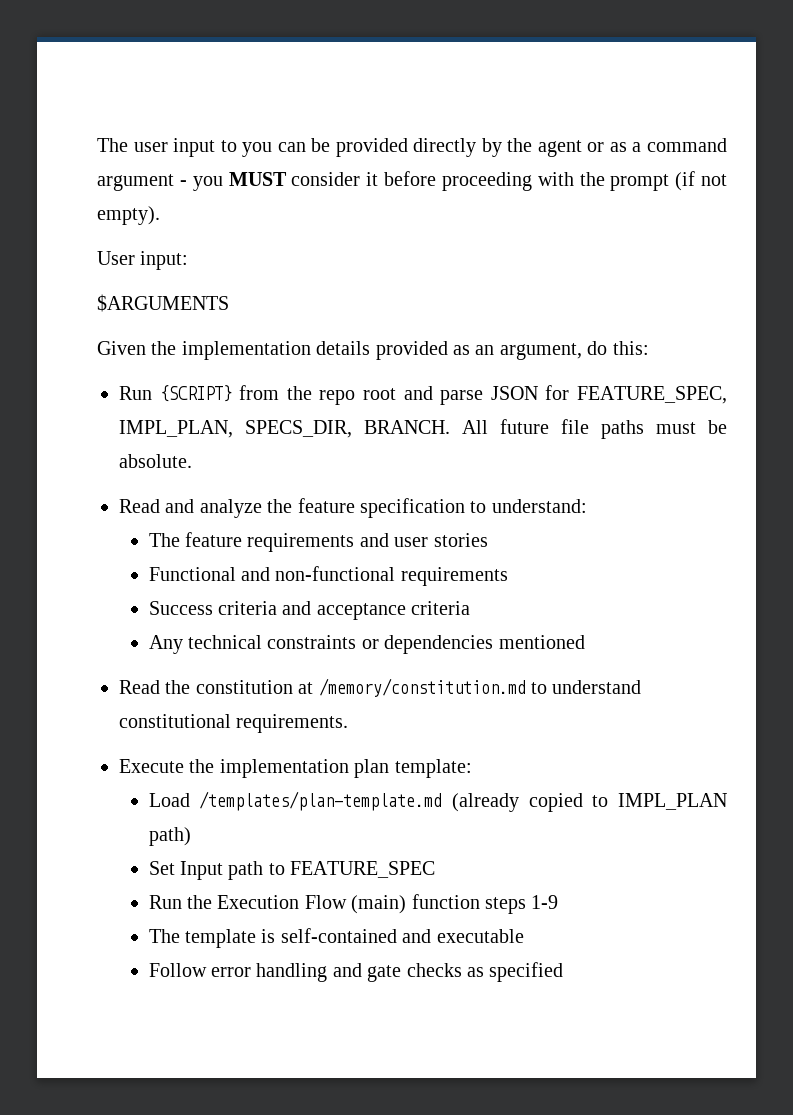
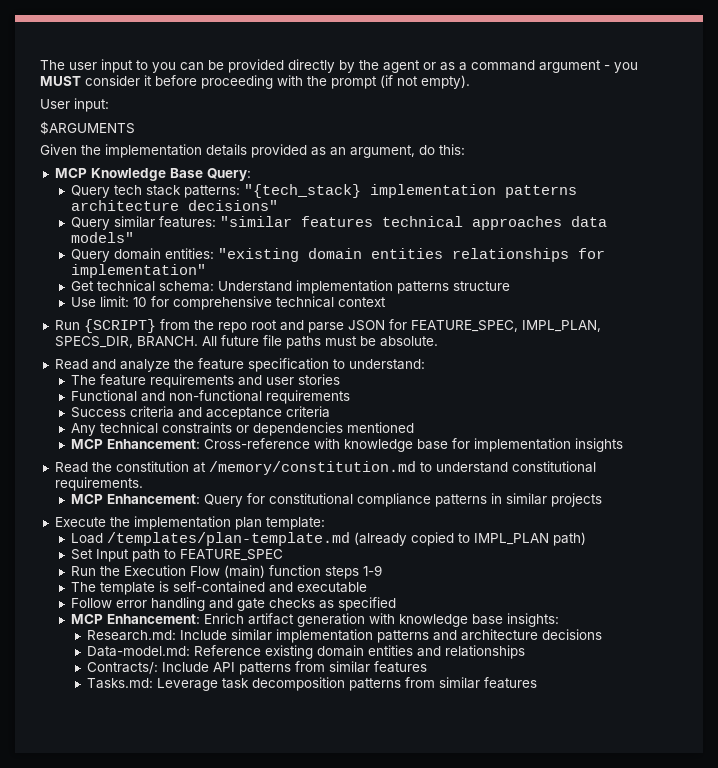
+ MCP Knowledge Base Query:
+ Query tech stack patterns: "{tech_stack} implementation patterns architecture decisions"
+ Query similar features: "similar features technical approaches data models"
+ Query domain entities: "existing domain entities relationships for implementation"
+ Get technical schema: Understand implementation patterns structure
+ Use limit: 10 for comprehensive technical context
+ MCP Enhancement: Cross-reference with knowledge base for implementation insights
+ MCP Enhancement: Query for constitutional compliance patterns in similar projects
+ MCP Enhancement: Enrich artifact generation with knowledge base insights:
+ Research.md: Include similar implementation patterns and architecture decisions
+ Data-model.md: Reference existing domain entities and relationships
+ Contracts/: Include API patterns from similar features
+ Tasks.md: Leverage task decomposition patterns from similar features

